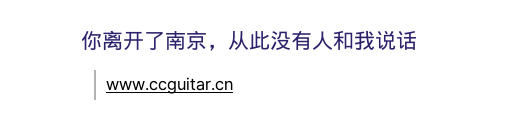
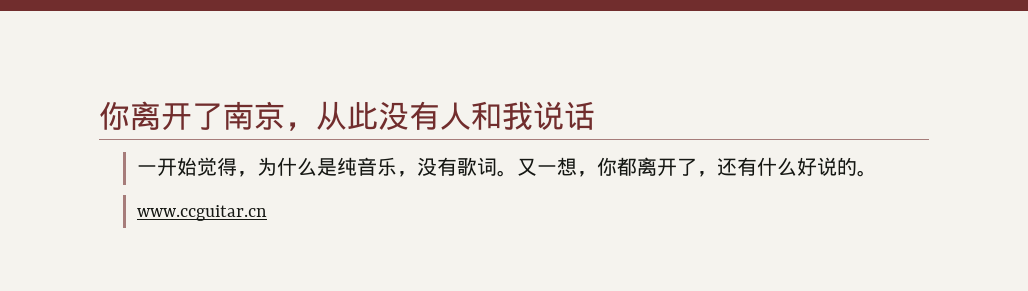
+ 一开始觉得，为什么是纯音乐，没有歌词。又一想，你都离开了，还有什么好说的。

